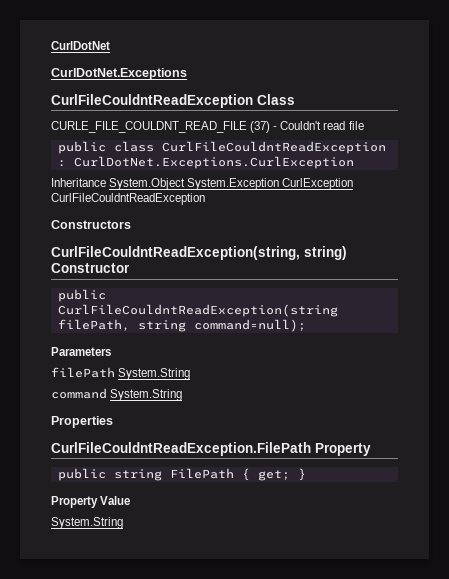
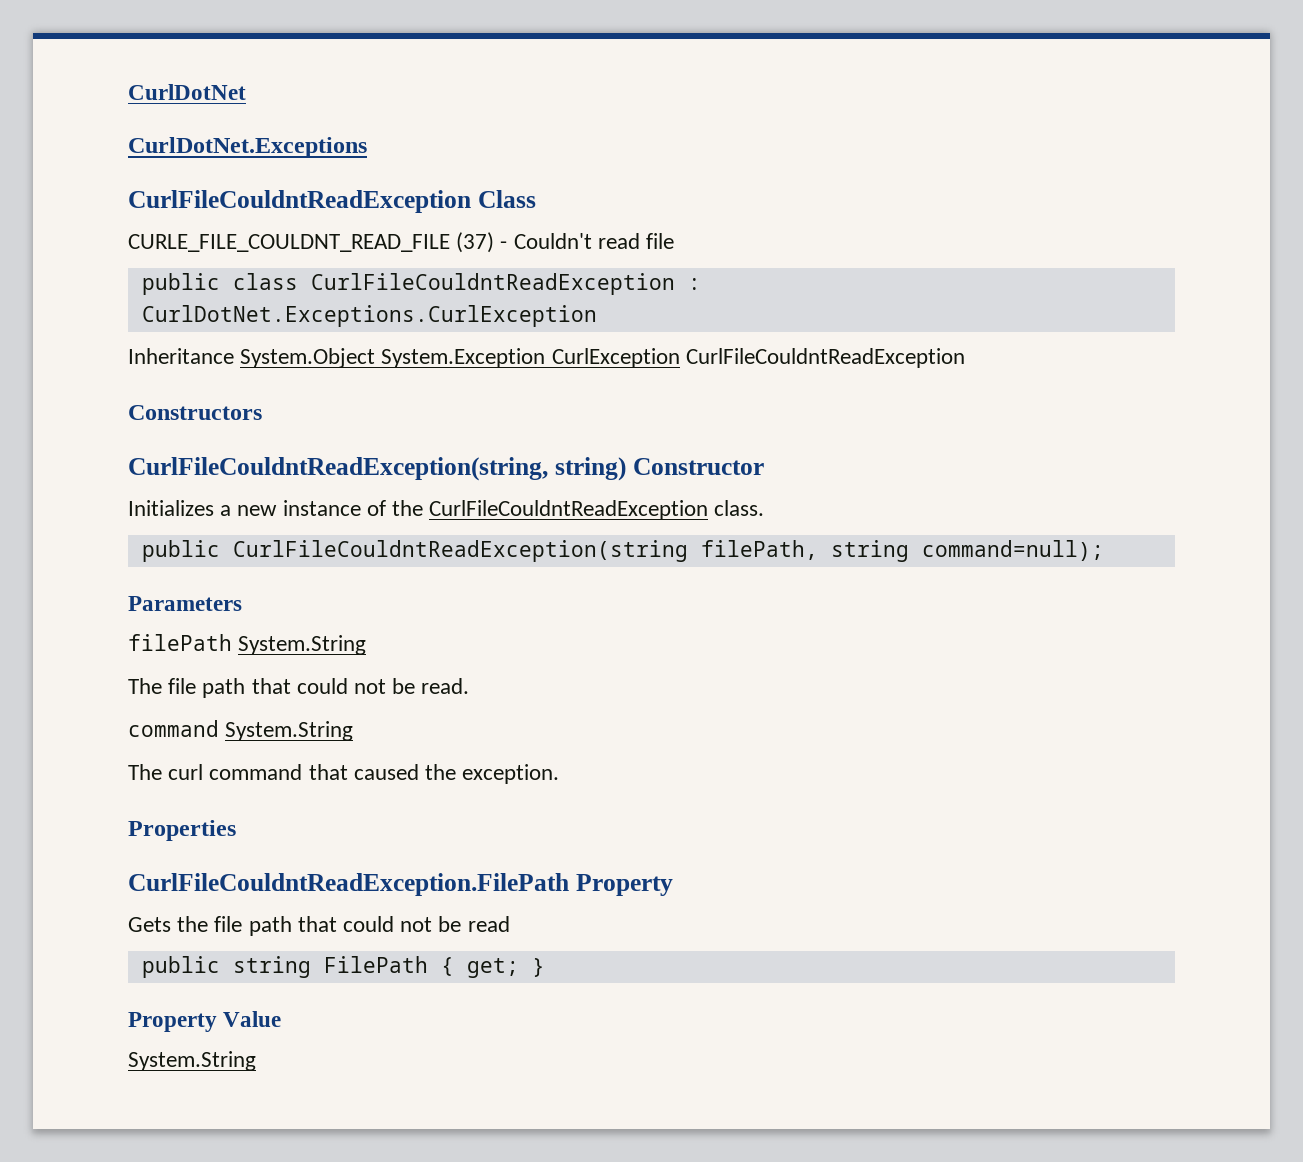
+ Initializes a new instance of the CurlFileCouldntReadException class.
+ The file path that could not be read.
  command System.String
+ The curl command that caused the exception.
  Properties
  CurlFileCouldntReadException.FilePath Property
+ Gets the file path that could not be read

